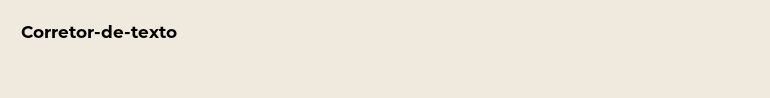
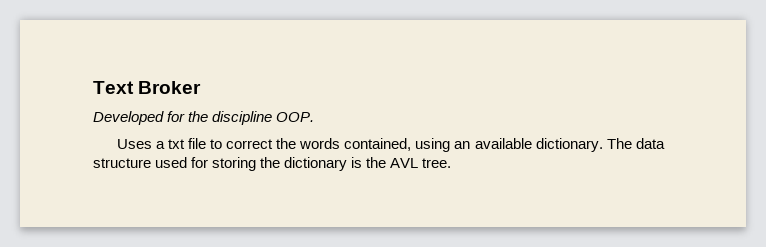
- Corretor-de-texto
+ Text Broker
+ Developed for the discipline OOP.
+ Uses a txt file to correct the words contained, using an available dictionary. The data structure used for storing the dictionary is the AVL tree.

